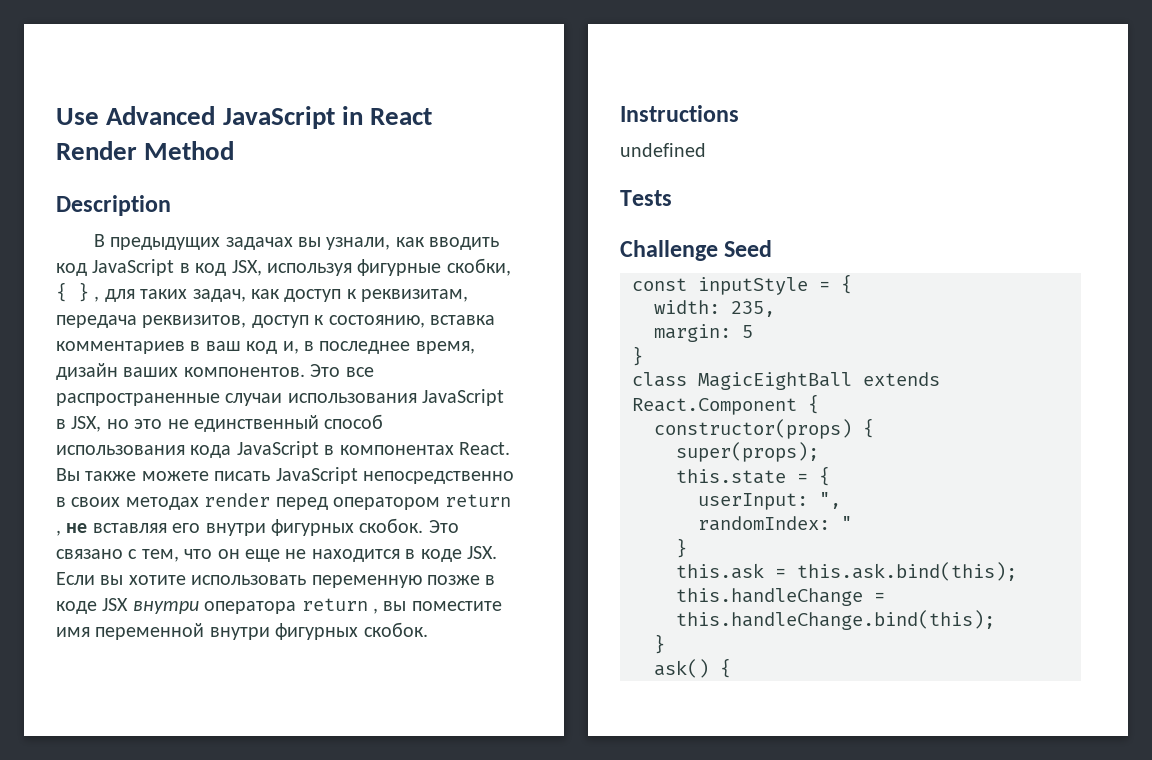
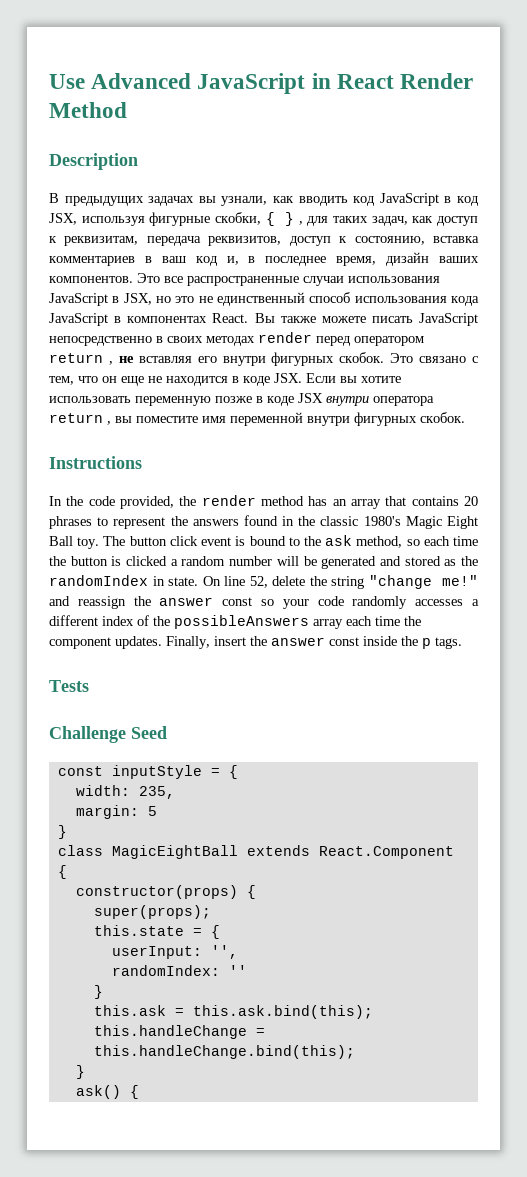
- undefined
+ In the code provided, the render method has an array that contains 20 phrases to represent the answers found in the classic 1980's Magic Eight Ball toy. The button click event is bound to the ask method, so each time the button is clicked a random number will be generated and stored as the randomIndex in state. On line 52, delete the string "change me!" and reassign the answer const so your code randomly accesses a different index of the possibleAnswers array each time the component updates. Finally, insert the answer const inside the p tags.
- userInput: ",
+ userInput: '',
- randomIndex: "
+ randomIndex: ''

